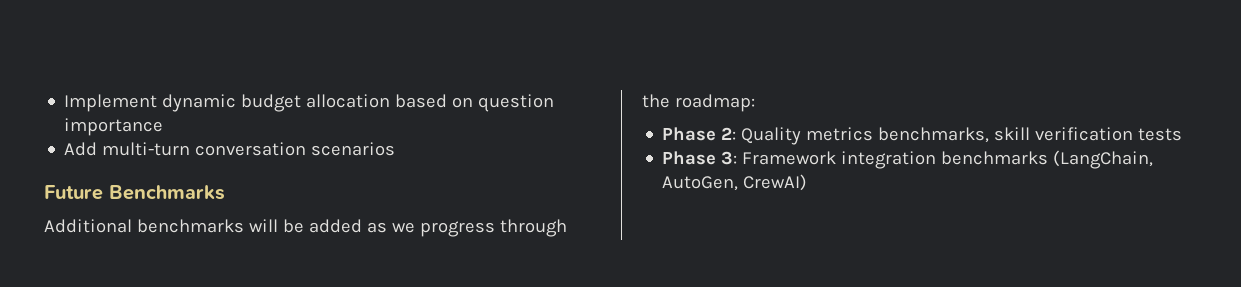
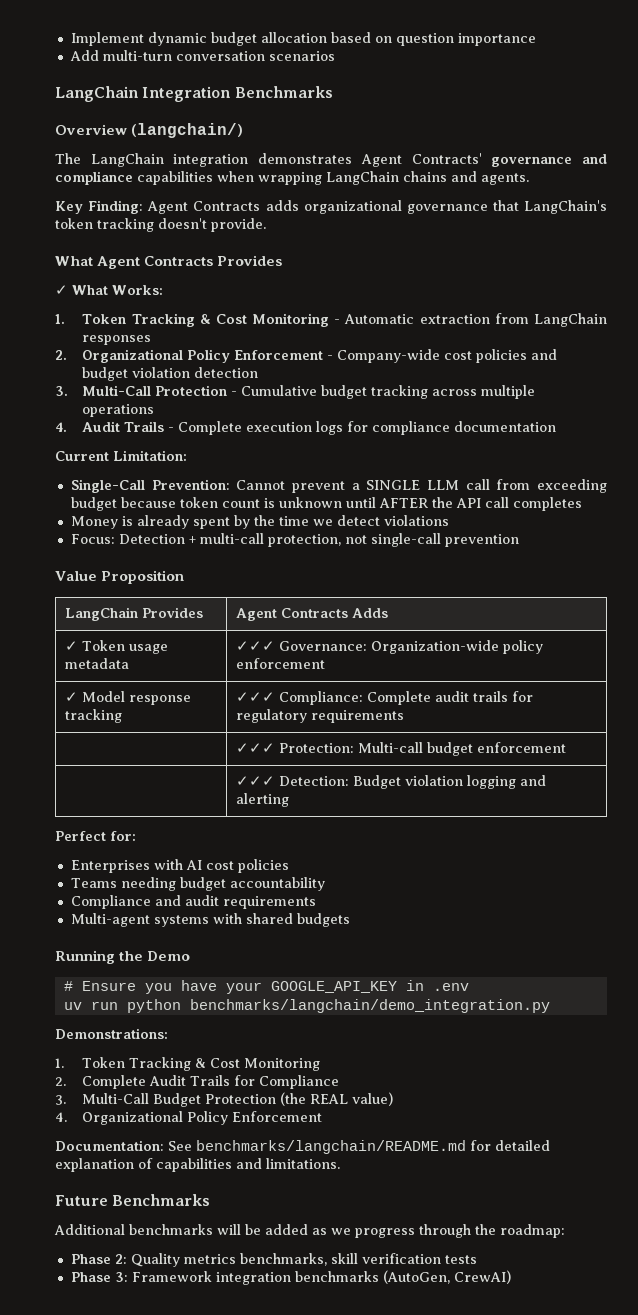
+ LangChain Integration Benchmarks
+ Overview (langchain/)
+ The LangChain integration demonstrates Agent Contracts' governance and compliance capabilities when wrapping LangChain chains and agents.
+ Key Finding: Agent Contracts adds organizational governance that LangChain's token tracking doesn't provide.
+ What Agent Contracts Provides
+ ✓ What Works:
+ 1. Token Tracking & Cost Monitoring - Automatic extraction from LangChain responses
+ 2. Organizational Policy Enforcement - Company-wide cost policies and budget violation detection
+ 3. Multi-Call Protection - Cumulative budget tracking across multiple operations
+ 4. Audit Trails - Complete execution logs for compliance documentation
+ Current Limitation:
+ Single-Call Prevention: Cannot prevent a SINGLE LLM call from exceeding budget because token count is unknown until AFTER the API call completes
+ Money is already spent by the time we detect violations
+ Focus: Detection + multi-call protection, not single-call prevention
+ Value Proposition
+ LangChain Provides | Agent Contracts Adds
+ ✓ Token usage metadata | ✓✓✓ Governance: Organization-wide policy enforcement
+ ✓ Model response tracking | ✓✓✓ Compliance: Complete audit trails for regulatory requirements
+ | ✓✓✓ Protection: Multi-call budget enforcement
+ | ✓✓✓ Detection: Budget violation logging and alerting
+ Perfect for:
+ Enterprises with AI cost policies
+ Teams needing budget accountability
+ Compliance and audit requirements
+ Multi-agent systems with shared budgets
+ Running the Demo
+ # Ensure you have your GOOGLE_API_KEY in .env
+ uv run python benchmarks/langchain/demo_integration.py
+ Demonstrations:
+ 1. Token Tracking & Cost Monitoring
+ 2. Complete Audit Trails for Compliance
+ 3. Multi-Call Budget Protection (the REAL value)
+ 4. Organizational Policy Enforcement
+ Documentation: See benchmarks/langchain/README.md for detailed explanation of capabilities and limitations.
- Phase 3: Framework integration benchmarks (LangChain, AutoGen, CrewAI)
+ Phase 3: Framework integration benchmarks (AutoGen, CrewAI)

